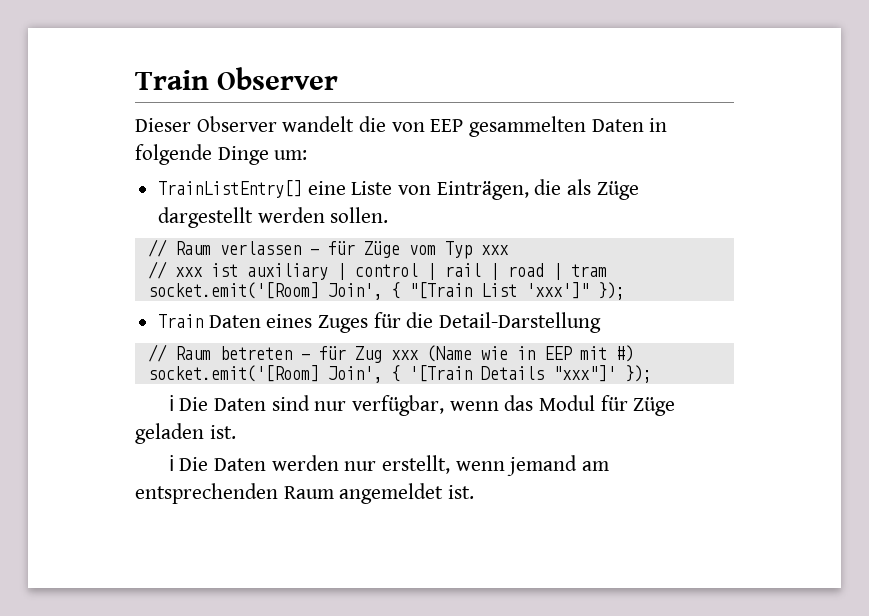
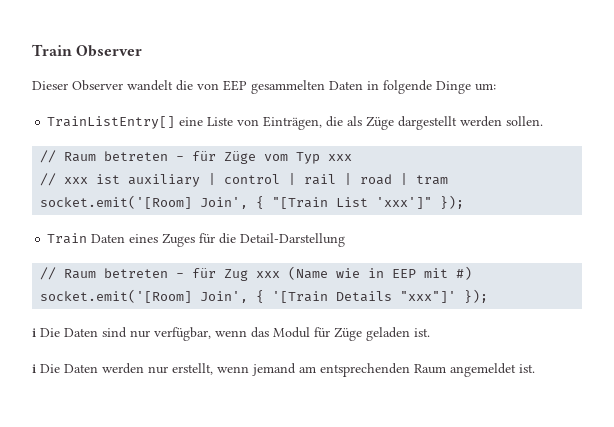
- // Raum verlassen - für Züge vom Typ xxx
+ // Raum betreten - für Züge vom Typ xxx

